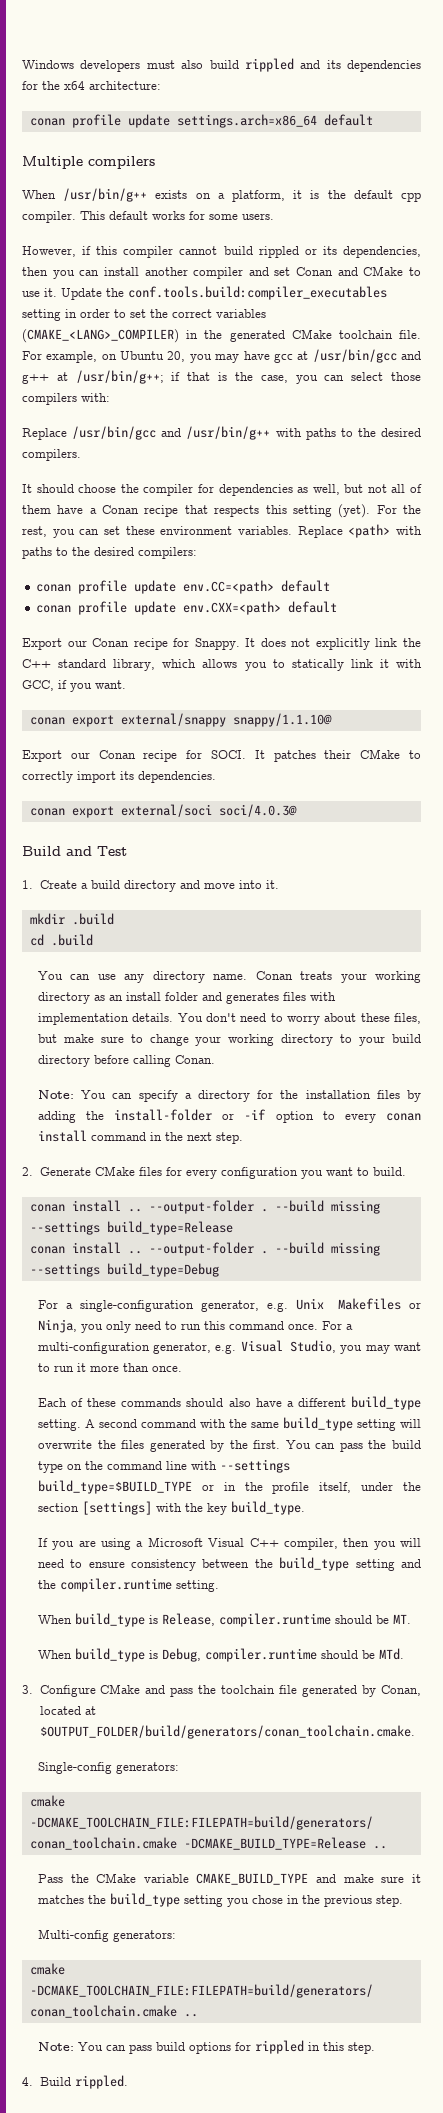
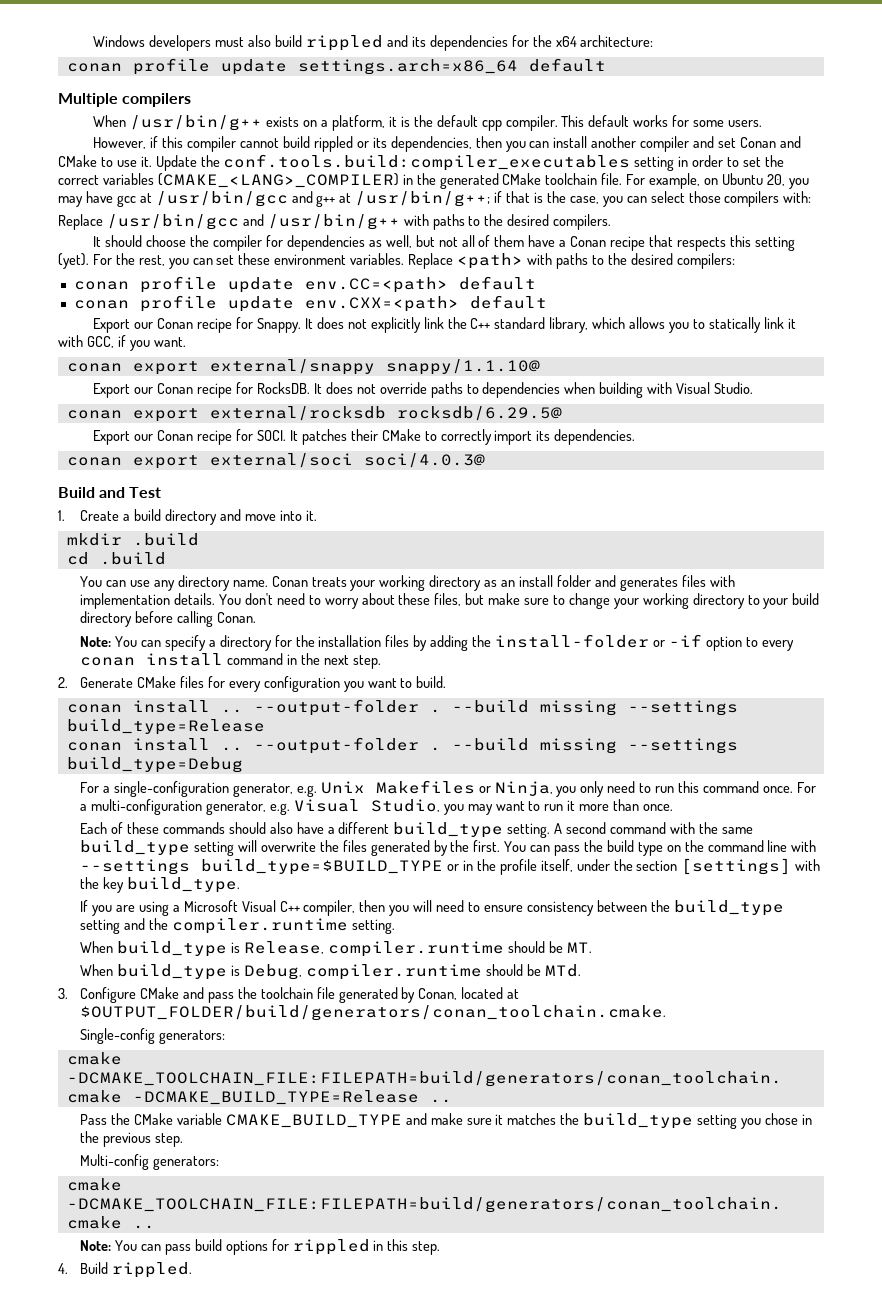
+ Export our Conan recipe for RocksDB. It does not override paths to dependencies when building with Visual Studio.
+ conan export external/rocksdb rocksdb/6.29.5@

